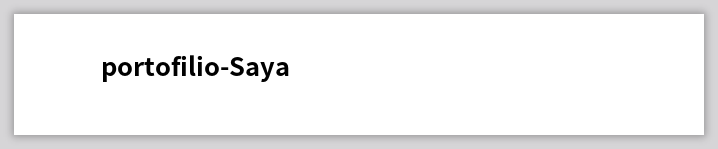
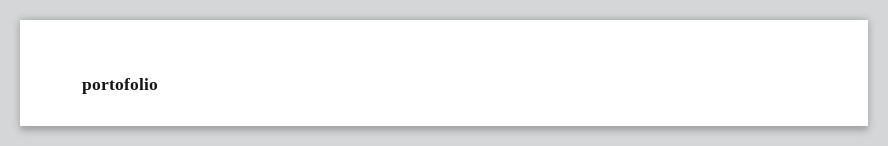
- portofilio-Saya
+ portofolio

